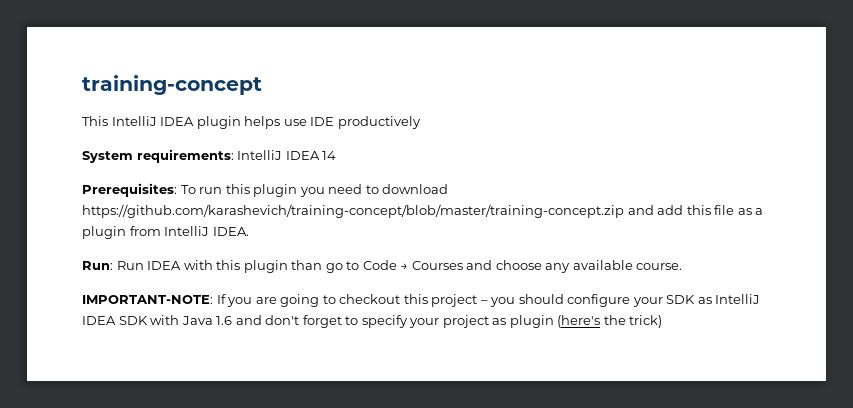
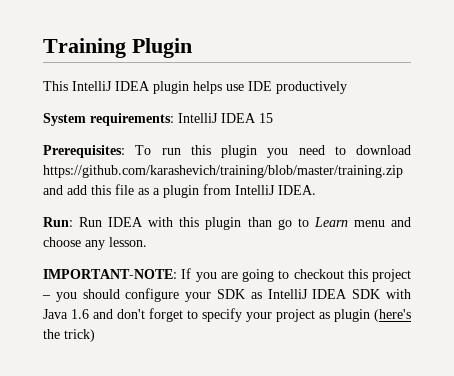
- training-concept
+ Training Plugin
- System requirements: IntelliJ IDEA 14
+ System requirements: IntelliJ IDEA 15
- Prerequisites: To run this plugin you need to download https://github.com/karashevich/training-concept/blob/master/training-concept.zip and add this file as a plugin from IntelliJ IDEA.
+ Prerequisites: To run this plugin you need to download https://github.com/karashevich/training/blob/master/training.zip and add this file as a plugin from IntelliJ IDEA.
- Run: Run IDEA with this plugin than go to Code → Courses and choose any available course.
+ Run: Run IDEA with this plugin than go to Learn menu and choose any lesson.

